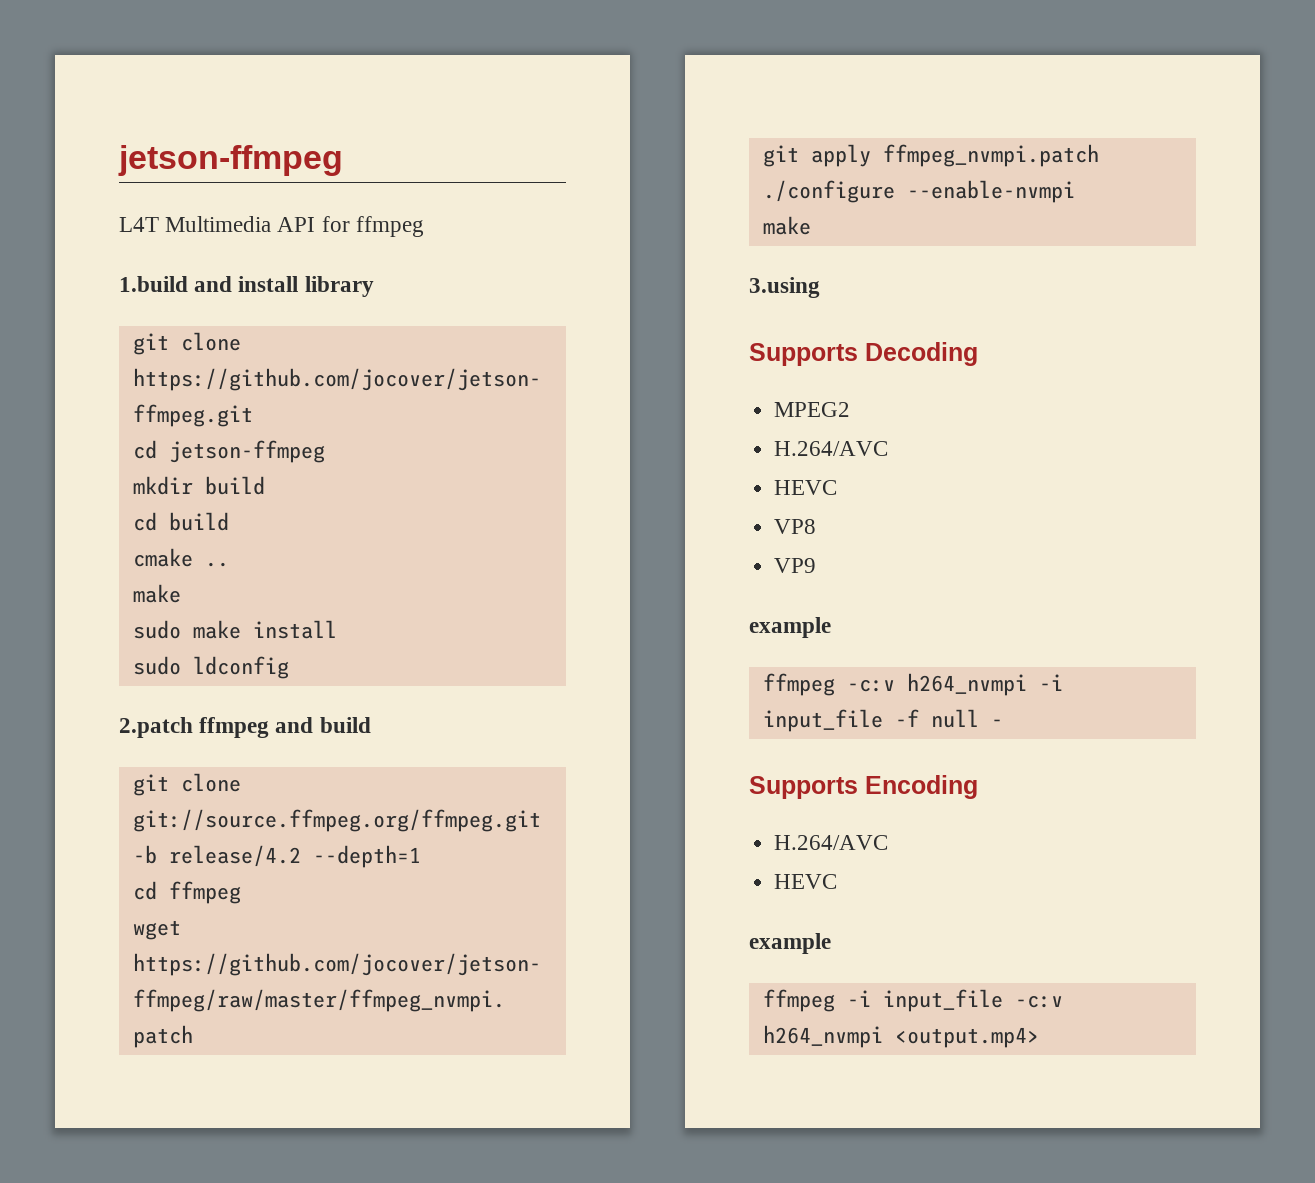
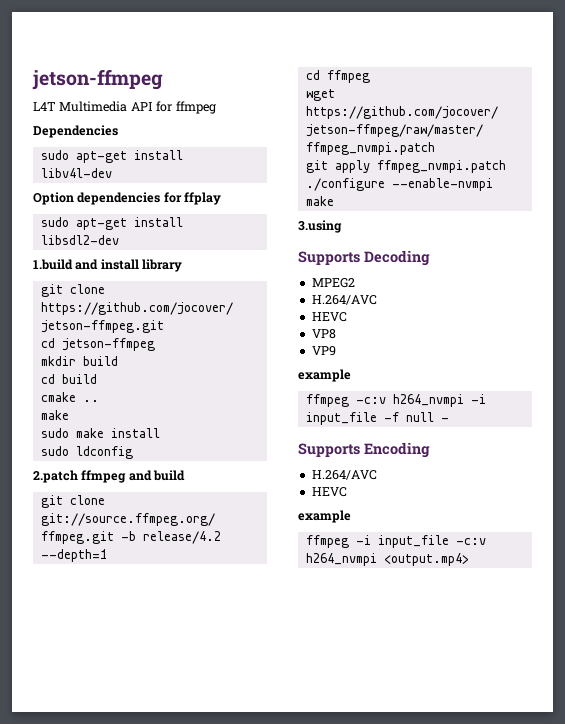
+ Dependencies
+ sudo apt-get install libv4l-dev
+ Option dependencies for ffplay
+ sudo apt-get install libsdl2-dev

